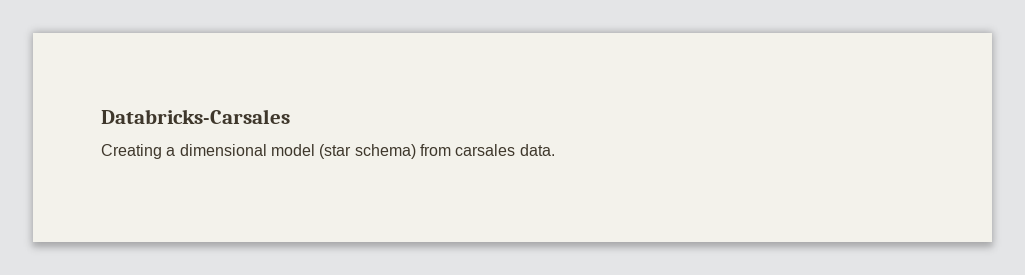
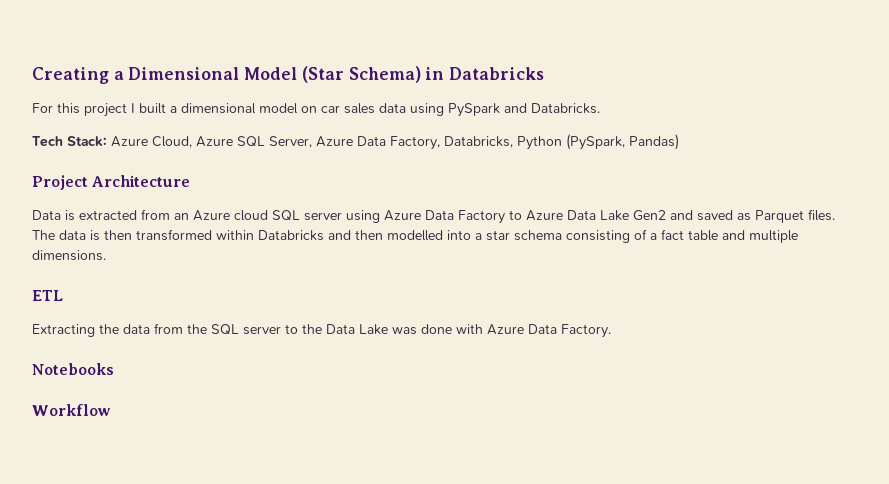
- Databricks-Carsales
- Creating a dimensional model (star schema) from carsales data.
+ Creating a Dimensional Model (Star Schema) in Databricks
+ For this project I built a dimensional model on car sales data using PySpark and Databricks.
+ Tech Stack: Azure Cloud, Azure SQL Server, Azure Data Factory, Databricks, Python (PySpark, Pandas)
+ Project Architecture
+ Data is extracted from an Azure cloud SQL server using Azure Data Factory to Azure Data Lake Gen2 and saved as Parquet files. The data is then transformed within Databricks and then modelled into a star schema consisting of a fact table and multiple dimensions.
+ ETL
+ Extracting the data from the SQL server to the Data Lake was done with Azure Data Factory.
+ Notebooks
+ Workflow

